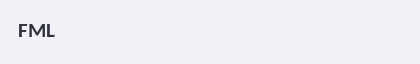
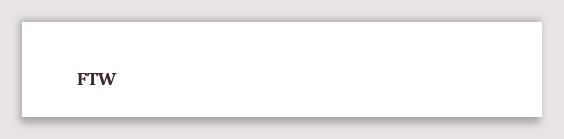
- FML
+ FTW

